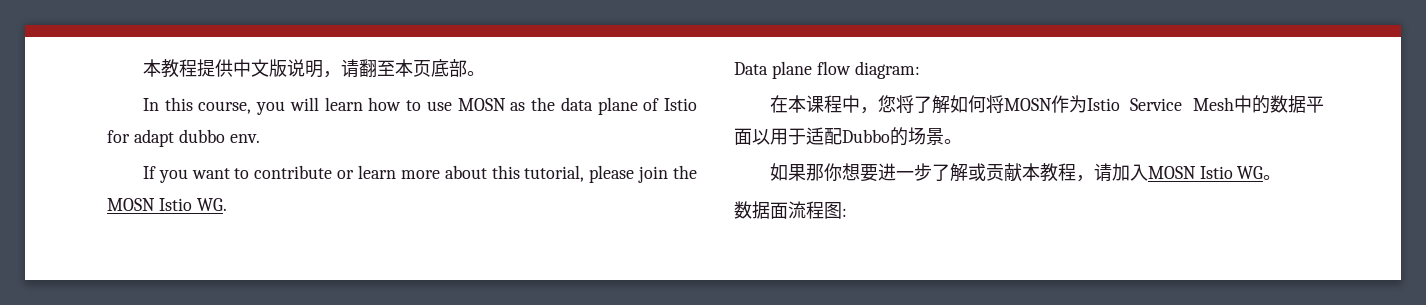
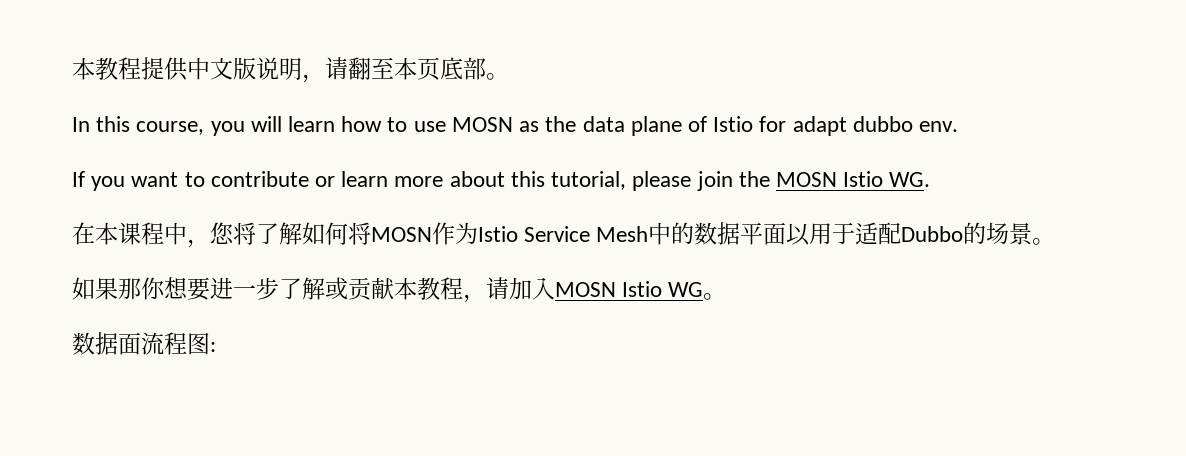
- Data plane flow diagram:

